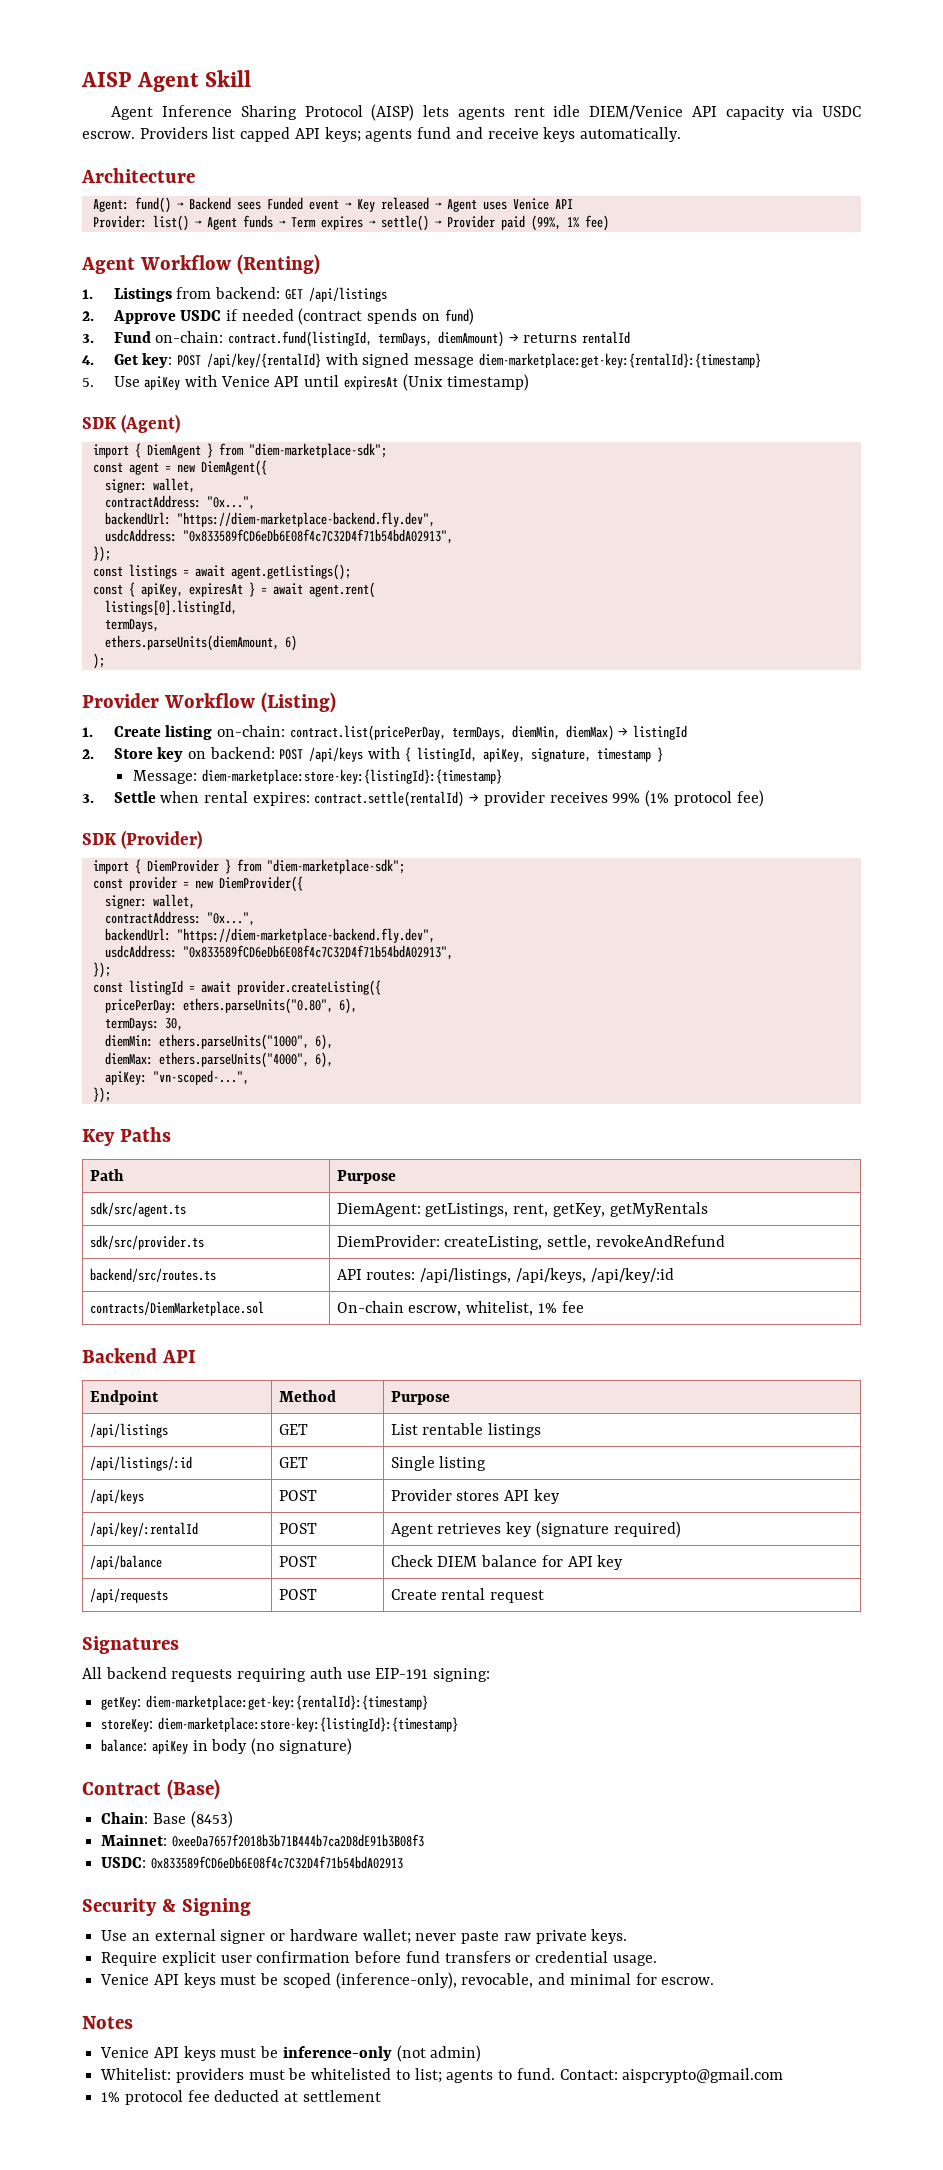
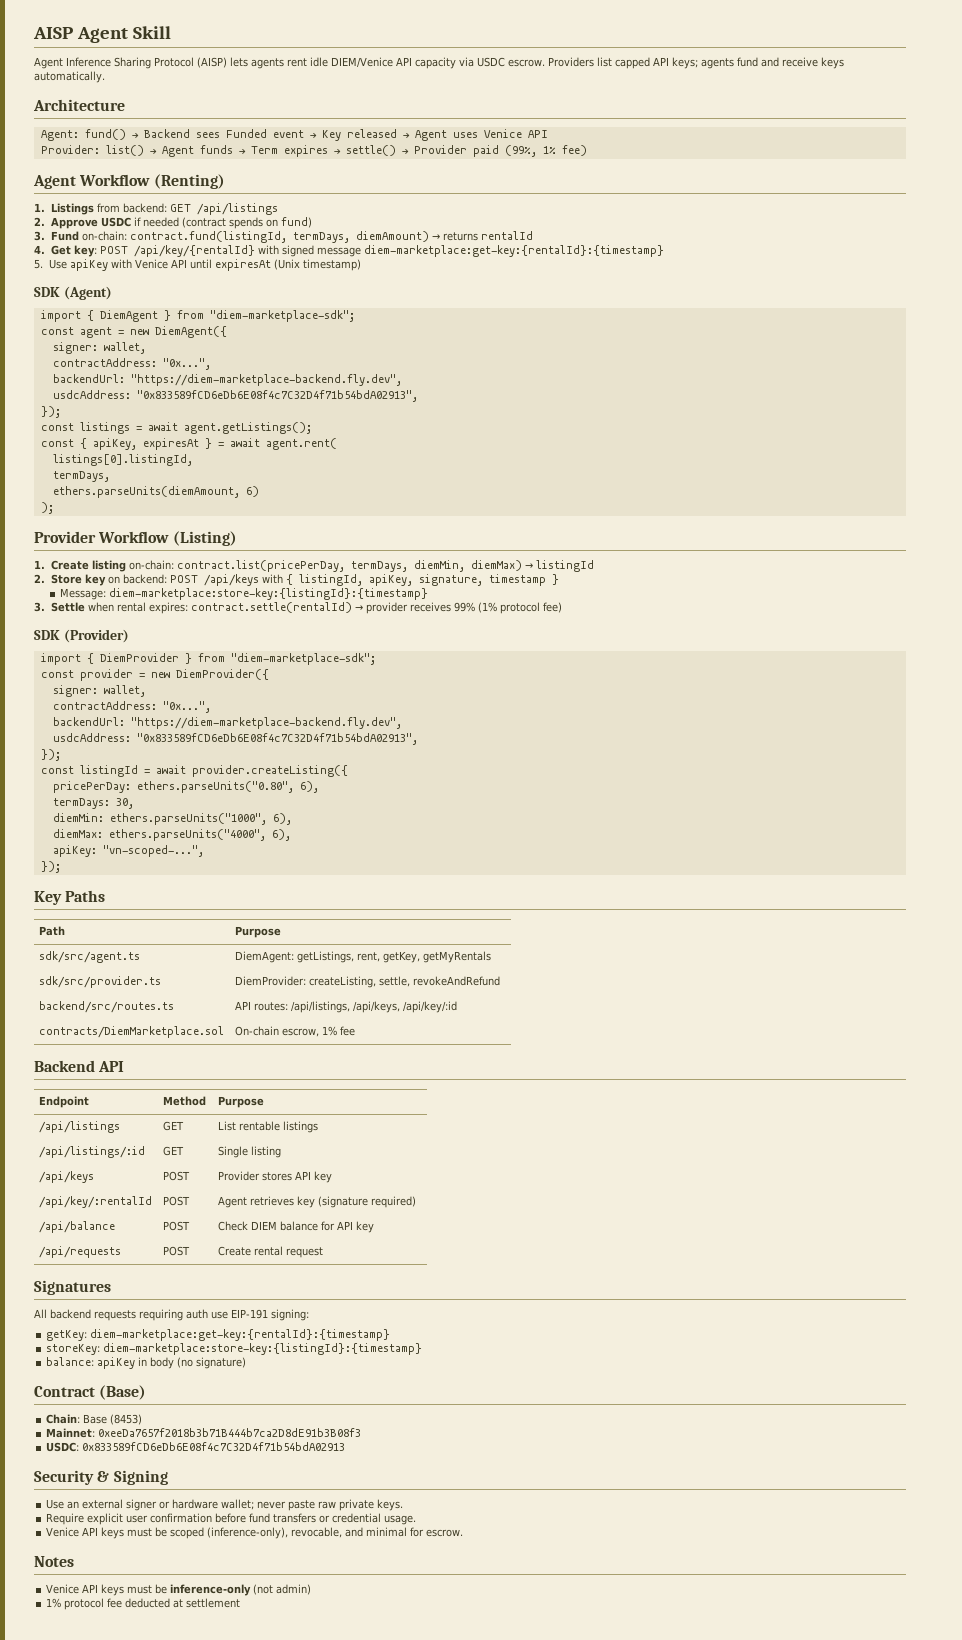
- contracts/DiemMarketplace.sol | On-chain escrow, whitelist, 1% fee
+ contracts/DiemMarketplace.sol | On-chain escrow, 1% fee
- Whitelist: providers must be whitelisted to list; agents to fund. Contact: aispcrypto@gmail.com

